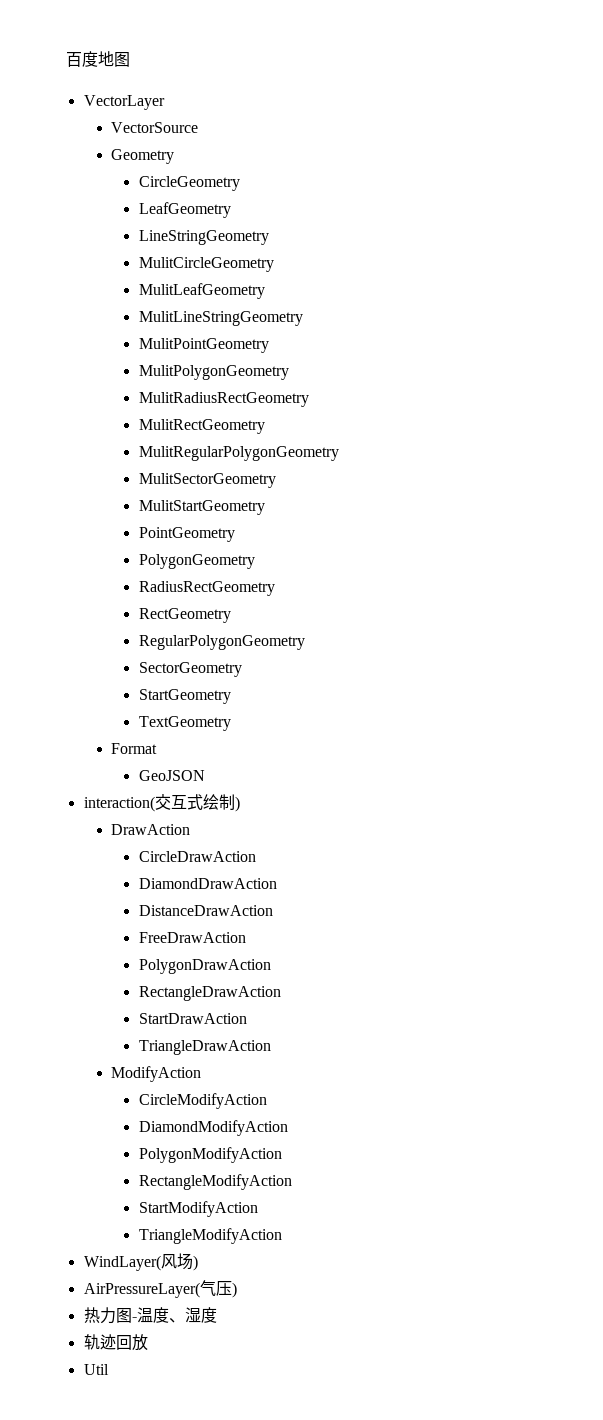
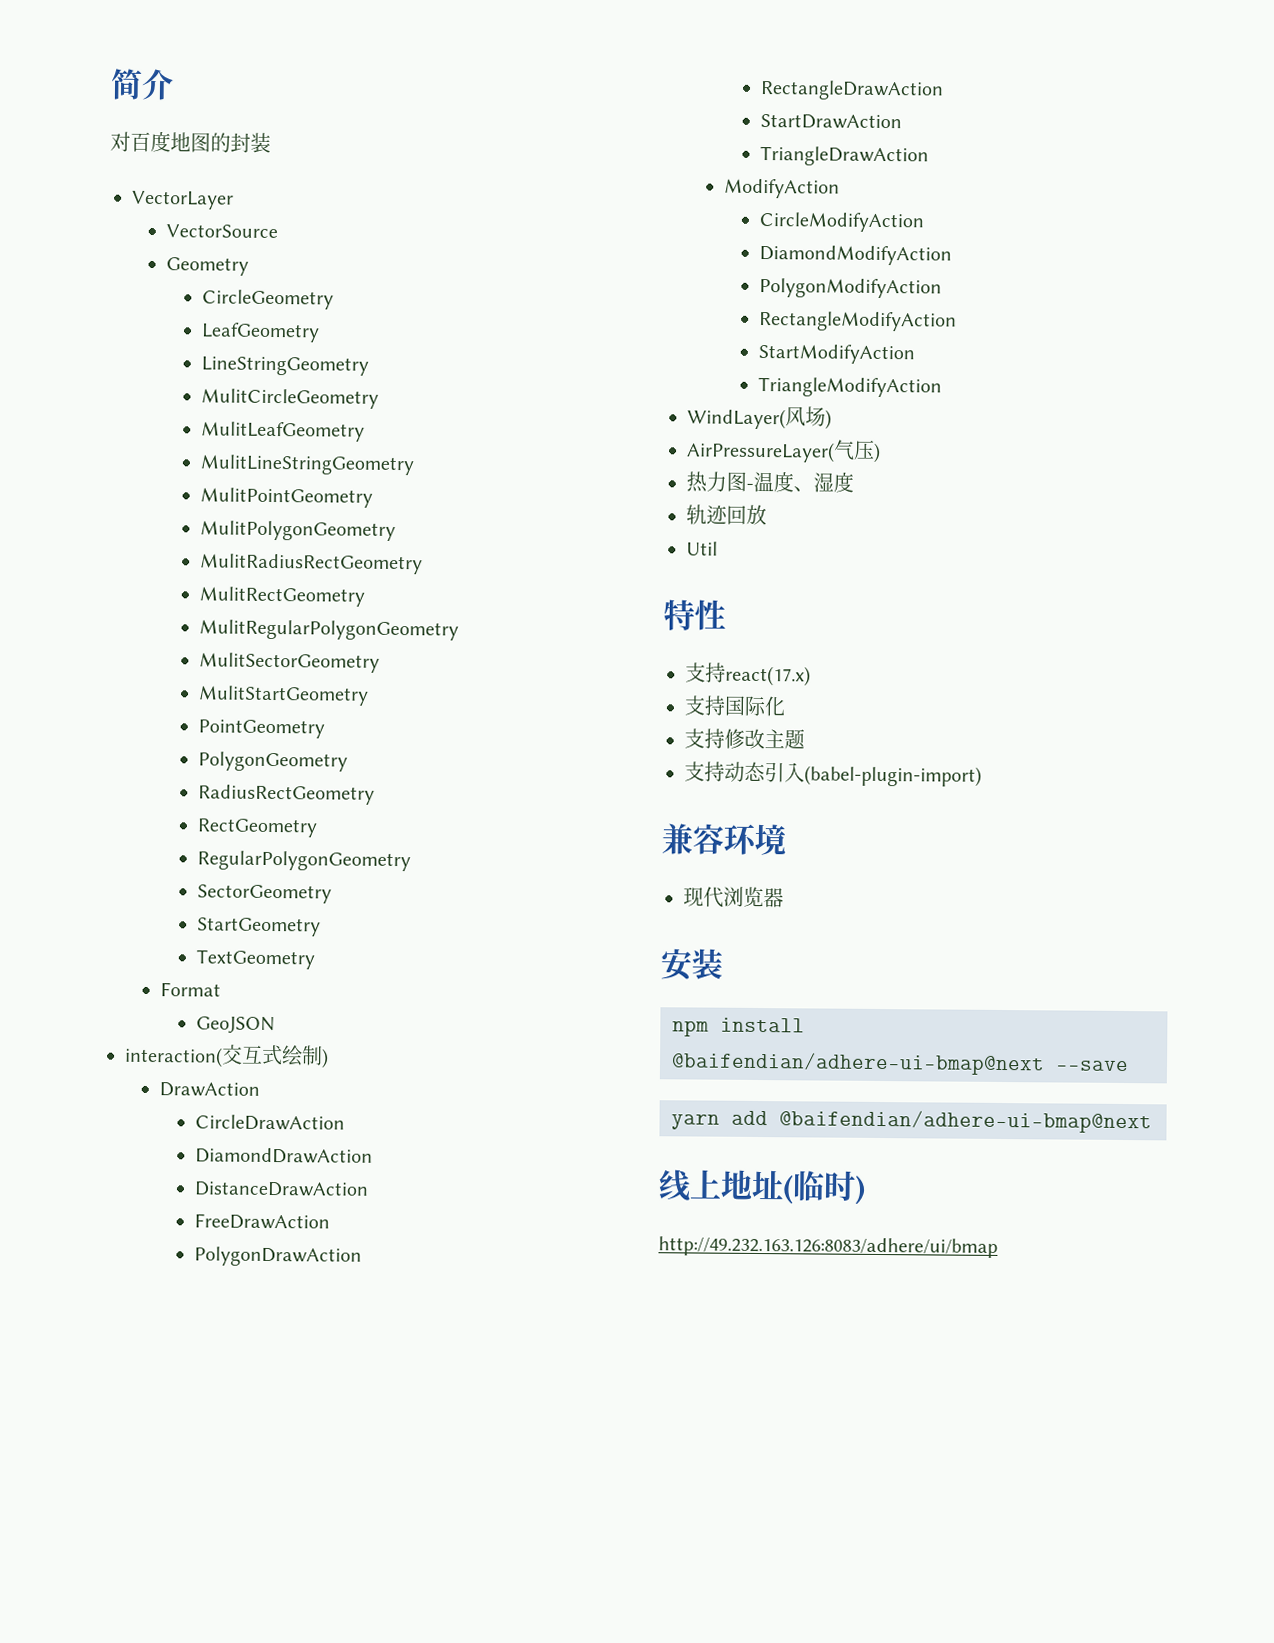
- 百度地图
+ 简介
+ 对百度地图的封装
+ 特性
+ 支持react(17.x)
+ 支持国际化
+ 支持修改主题
+ 支持动态引入(babel-plugin-import)
+ 兼容环境
+ 现代浏览器
+ 安装
+ npm install @baifendian/adhere-ui-bmap@next --save
+ yarn add @baifendian/adhere-ui-bmap@next
+ 线上地址(临时)
+ http://49.232.163.126:8083/adhere/ui/bmap

